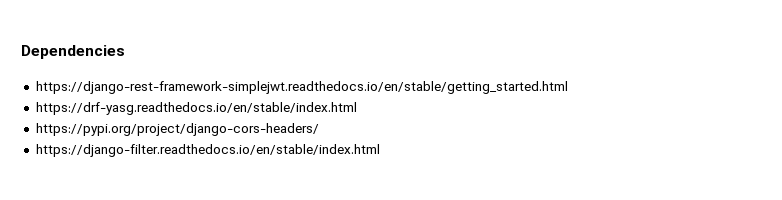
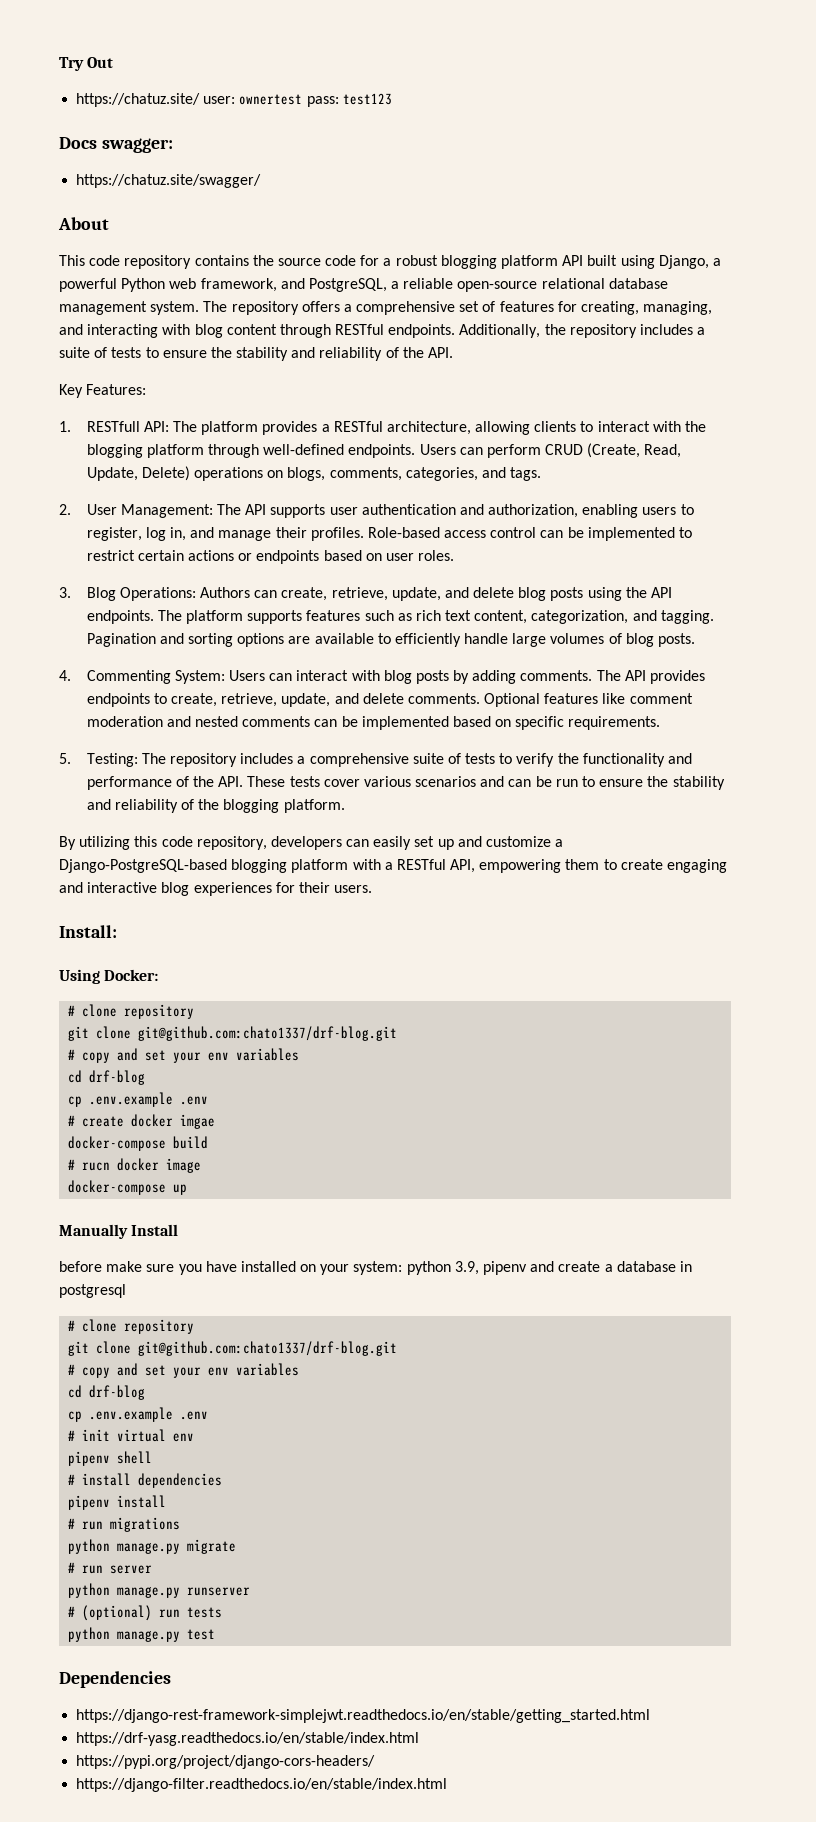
+ Try Out
+ https://chatuz.site/ user: ownertest pass: test123
+ Docs swagger:
+ https://chatuz.site/swagger/
+ About
+ This code repository contains the source code for a robust blogging platform API built using Django, a powerful Python web framework, and PostgreSQL, a reliable open-source relational database management system. The repository offers a comprehensive set of features for creating, managing, and interacting with blog content through RESTful endpoints. Additionally, the repository includes a suite of tests to ensure the stability and reliability of the API.
+ Key Features:
+ 1. RESTfull API: The platform provides a RESTful architecture, allowing clients to interact with the blogging platform through well-defined endpoints. Users can perform CRUD (Create, Read, Update, Delete) operations on blogs, comments, categories, and tags.
+ 2. User Management: The API supports user authentication and authorization, enabling users to register, log in, and manage their profiles. Role-based access control can be implemented to restrict certain actions or endpoints based on user roles.
+ 3. Blog Operations: Authors can create, retrieve, update, and delete blog posts using the API endpoints. The platform supports features such as rich text content, categorization, and tagging. Pagination and sorting options are available to efficiently handle large volumes of blog posts.
+ 4. Commenting System: Users can interact with blog posts by adding comments. The API provides endpoints to create, retrieve, update, and delete comments. Optional features like comment moderation and nested comments can be implemented based on specific requirements.
+ 5. Testing: The repository includes a comprehensive suite of tests to verify the functionality and performance of the API. These tests cover various scenarios and can be run to ensure the stability and reliability of the blogging platform.
+ By utilizing this code repository, developers can easily set up and customize a Django-PostgreSQL-based blogging platform with a RESTful API, empowering them to create engaging and interactive blog experiences for their users.
+ Install:
+ Using Docker:
+ # clone repository
+ git clone git@github.com:chato1337/drf-blog.git
+ # copy and set your env variables
+ cd drf-blog
+ cp .env.example .env
+ # create docker imgae
+ docker-compose build
+ # rucn docker image
+ docker-compose up
+ Manually Install
+ before make sure you have installed on your system: python 3.9, pipenv and create a database in postgresql
+ # clone repository
+ git clone git@github.com:chato1337/drf-blog.git
+ # copy and set your env variables
+ cd drf-blog
+ cp .env.example .env
+ # init virtual env
+ pipenv shell
+ # install dependencies
+ pipenv install
+ # run migrations
+ python manage.py migrate
+ # run server
+ python manage.py runserver
+ # (optional) run tests
+ python manage.py test

